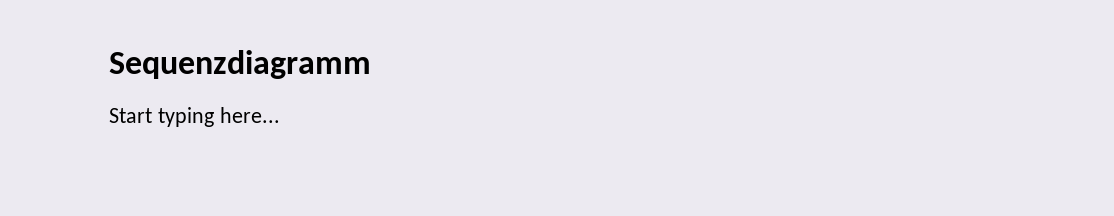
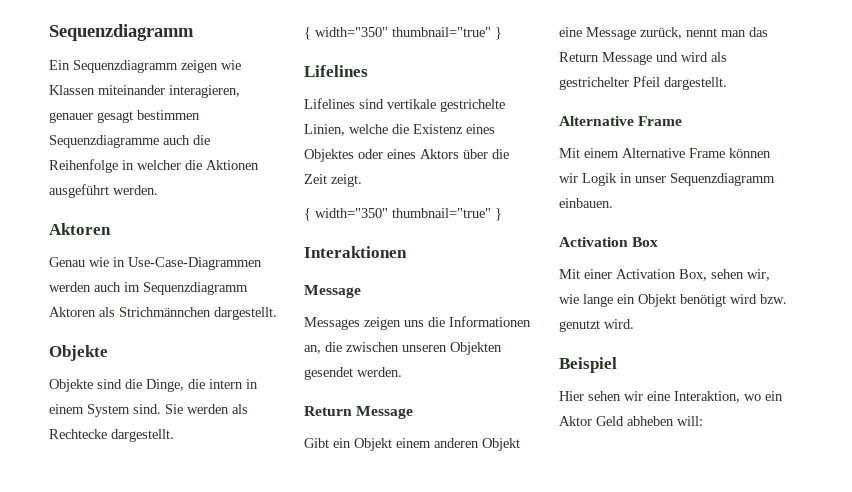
- Start typing here...
+ Ein Sequenzdiagramm zeigen wie Klassen miteinander interagieren, genauer gesagt bestimmen Sequenzdiagramme auch die Reihenfolge in welcher die Aktionen ausgeführt werden.
+ Aktoren
+ Genau wie in Use-Case-Diagrammen werden auch im Sequenzdiagramm Aktoren als Strichmännchen dargestellt.
+ Objekte
+ Objekte sind die Dinge, die intern in einem System sind. Sie werden als Rechtecke dargestellt.
+ { width="350" thumbnail="true" }
+ Lifelines
+ Lifelines sind vertikale gestrichelte Linien, welche die Existenz eines Objektes oder eines Aktors über die Zeit zeigt.
+ { width="350" thumbnail="true" }
+ Interaktionen
+ Message
+ Messages zeigen uns die Informationen an, die zwischen unseren Objekten gesendet werden.
+ Return Message
+ Gibt ein Objekt einem anderen Objekt eine Message zurück, nennt man das Return Message und wird als gestrichelter Pfeil dargestellt.
+ Alternative Frame
+ Mit einem Alternative Frame können wir Logik in unser Sequenzdiagramm einbauen.
+ Activation Box
+ Mit einer Activation Box, sehen wir, wie lange ein Objekt benötigt wird bzw. genutzt wird.
+ Beispiel
+ Hier sehen wir eine Interaktion, wo ein Aktor Geld abheben will:

